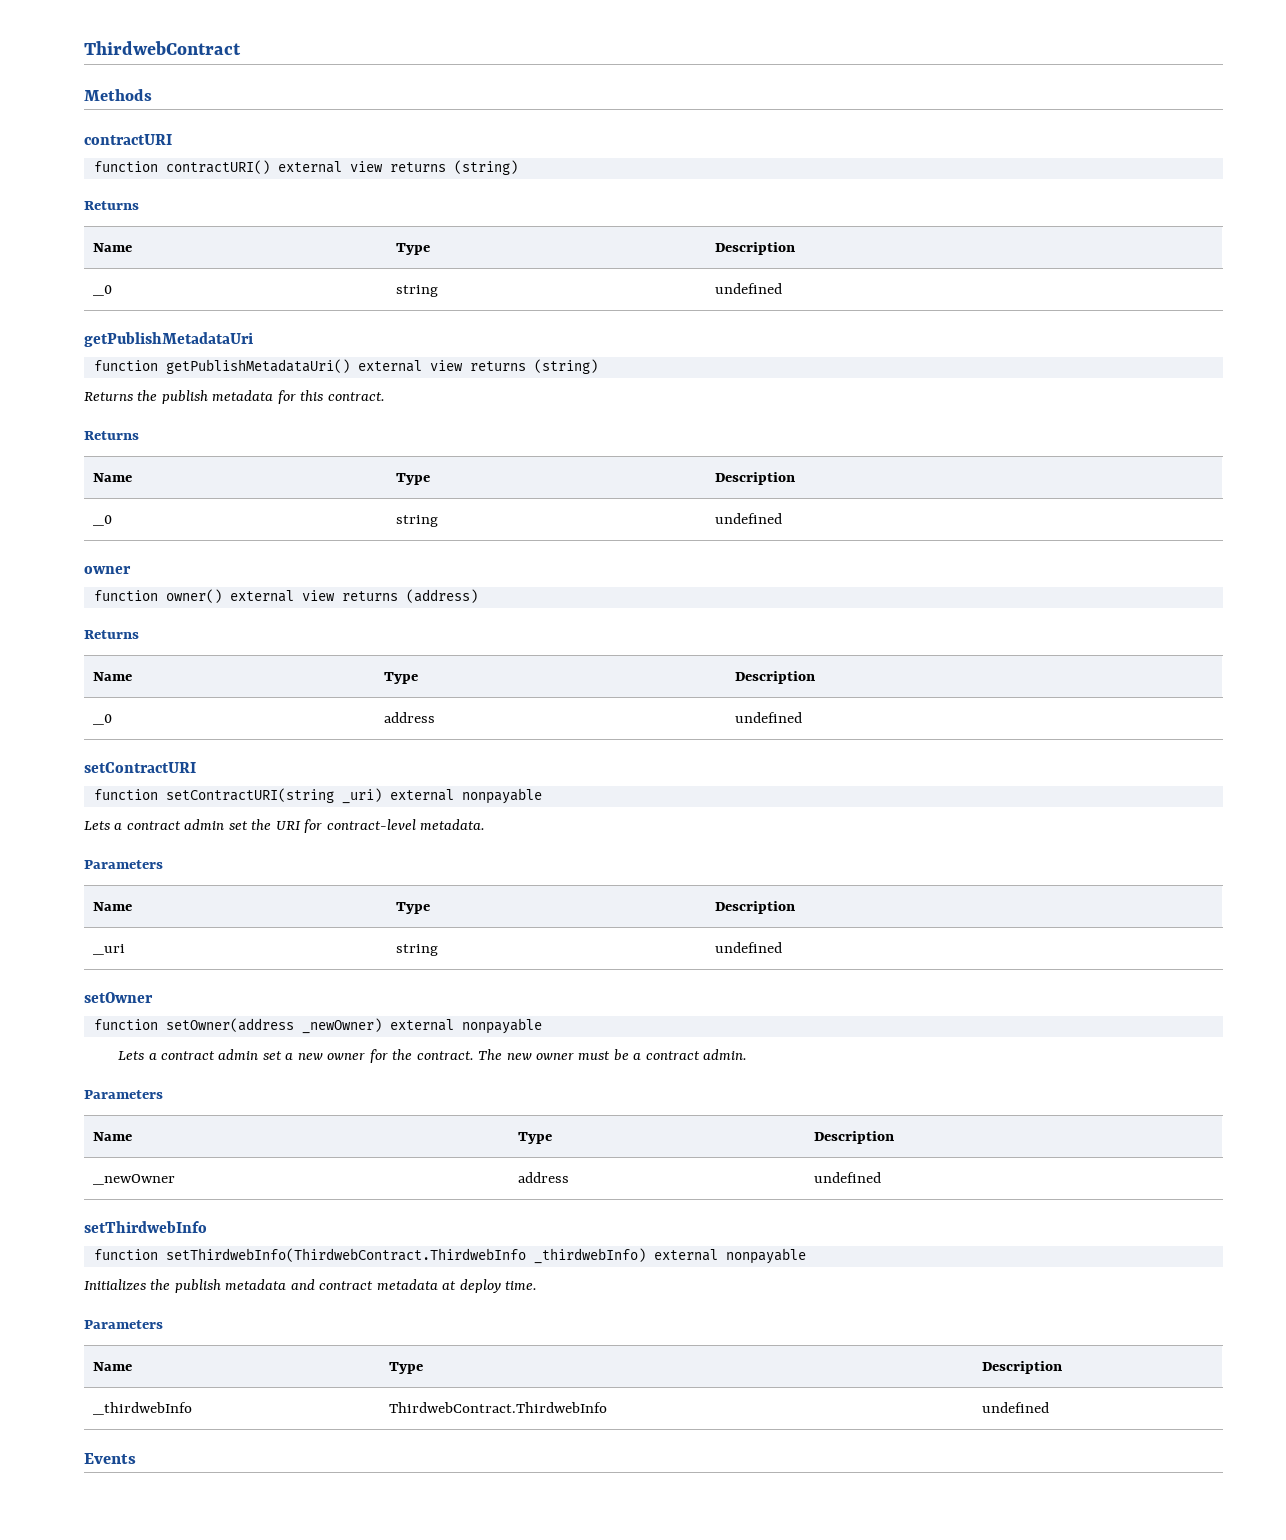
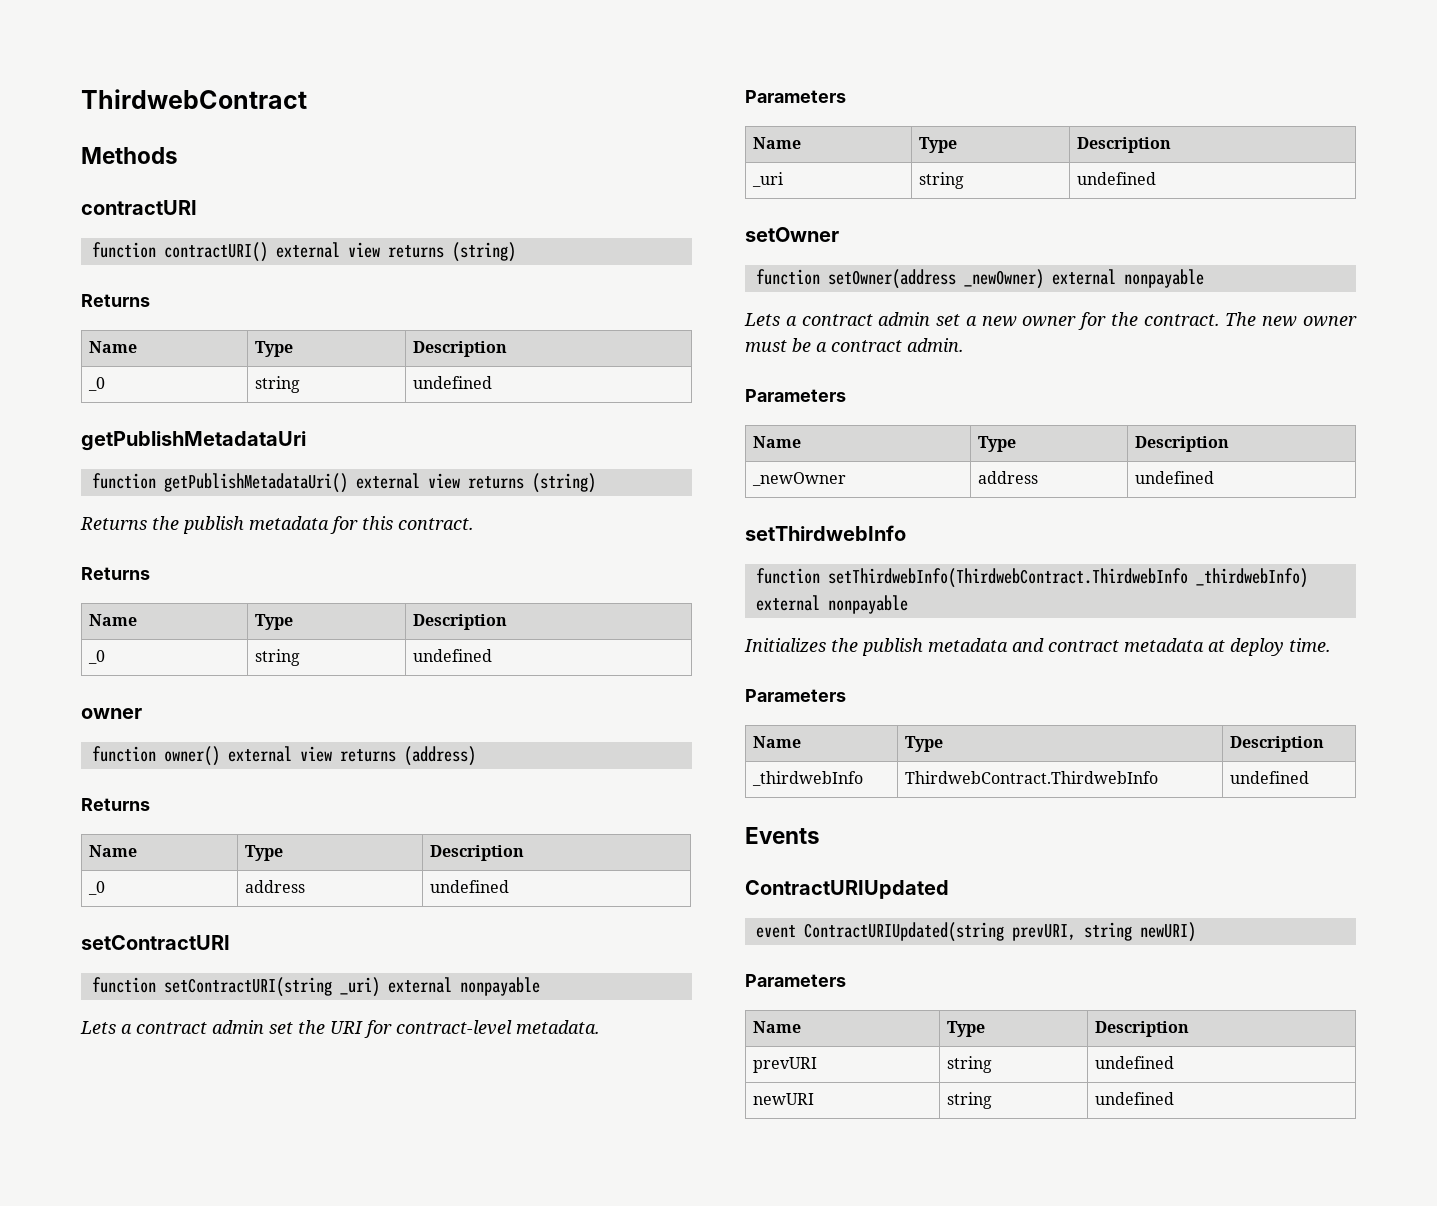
+ ContractURIUpdated
+ event ContractURIUpdated(string prevURI, string newURI)
+ Parameters
+ Name | Type | Description
+ prevURI | string | undefined
+ newURI | string | undefined

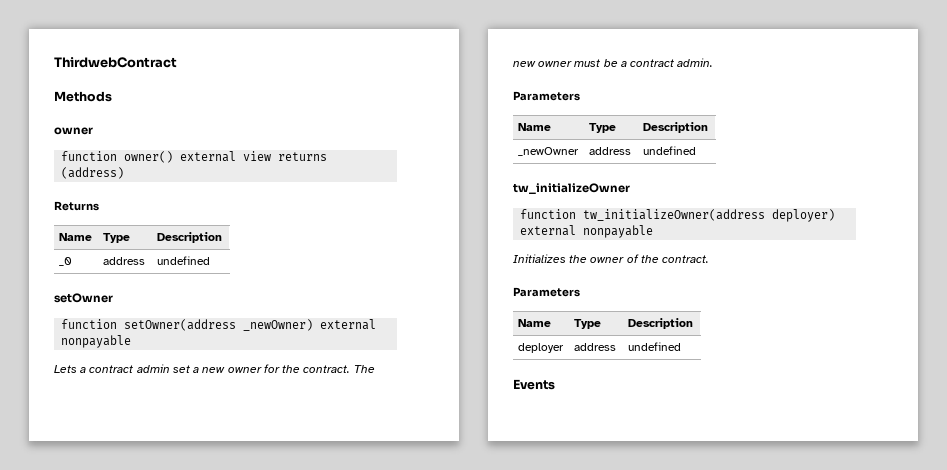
- contractURI
- function contractURI() external view returns (string)
- Returns
- Name | Type | Description
- _0 | string | undefined
- getPublishMetadataUri
- function getPublishMetadataUri() external view returns (string)
- Returns the publish metadata for this contract.
- Returns
- Name | Type | Description
- _0 | string | undefined
- setContractURI
- function setContractURI(string _uri) external nonpayable
- Lets a contract admin set the URI for contract-level metadata.
- Parameters
- Name | Type | Description
- _uri | string | undefined
- setThirdwebInfo
- function setThirdwebInfo(ThirdwebContract.ThirdwebInfo _thirdwebInfo) external nonpayable
+ tw_initializeOwner
+ function tw_initializeOwner(address deployer) external nonpayable
- Initializes the publish metadata and contract metadata at deploy time.
+ Initializes the owner of the contract.
  Parameters
  Name | Type | Description
- _thirdwebInfo | ThirdwebContract.ThirdwebInfo | undefined
+ deployer | address | undefined
- ContractURIUpdated
- event ContractURIUpdated(string prevURI, string newURI)
- Parameters
- Name | Type | Description
- prevURI | string | undefined
- newURI | string | undefined

